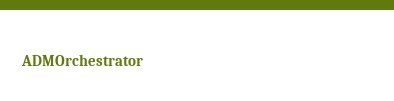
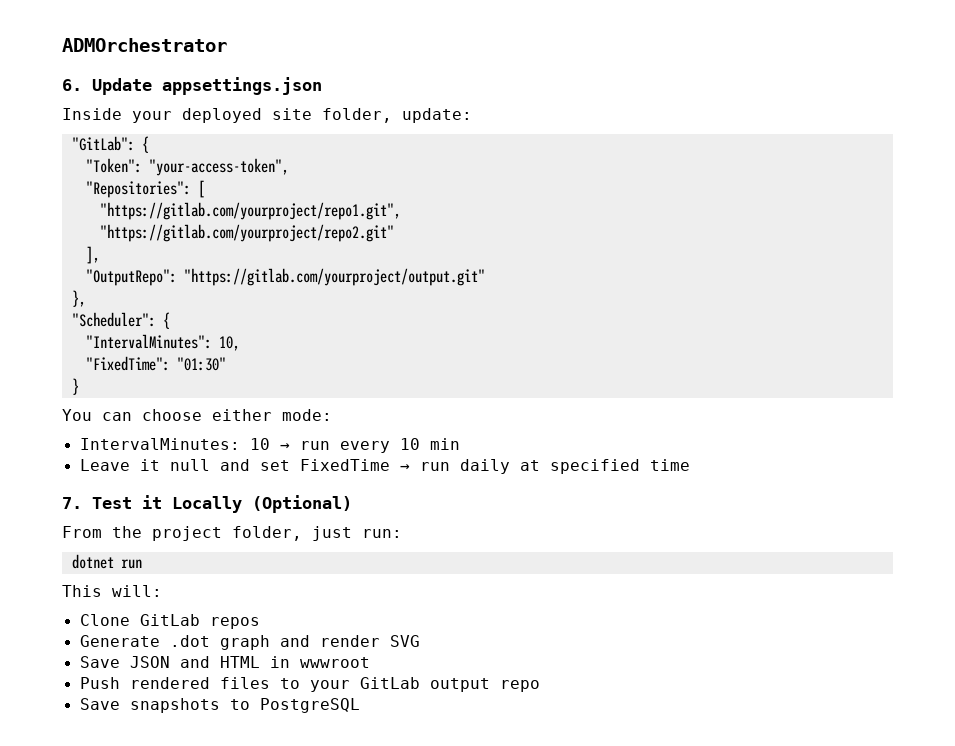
+ 6. Update appsettings.json
+ Inside your deployed site folder, update:
+ "GitLab": {
+ "Token": "your-access-token",
+ "Repositories": [
+ "https://gitlab.com/yourproject/repo1.git",
+ "https://gitlab.com/yourproject/repo2.git"
+ ],
+ "OutputRepo": "https://gitlab.com/yourproject/output.git"
+ },
+ "Scheduler": {
+ "IntervalMinutes": 10,
+ "FixedTime": "01:30"
+ }
+ You can choose either mode:
+ IntervalMinutes: 10 → run every 10 min
+ Leave it null and set FixedTime → run daily at specified time
+ 7. Test it Locally (Optional)
+ From the project folder, just run:
+ dotnet run
+ This will:
+ Clone GitLab repos
+ Generate .dot graph and render SVG
+ Save JSON and HTML in wwwroot
+ Push rendered files to your GitLab output repo
+ Save snapshots to PostgreSQL

